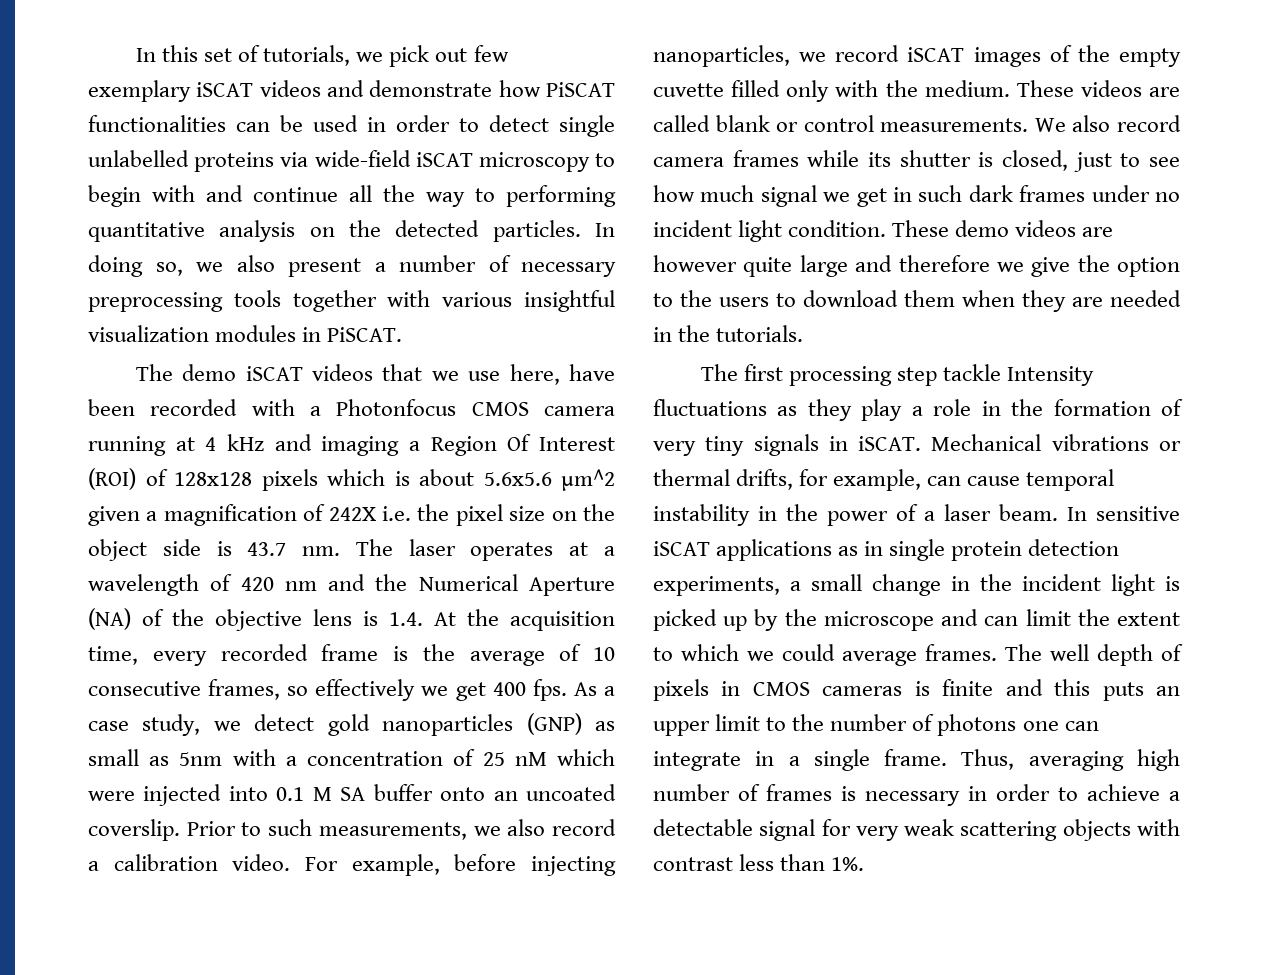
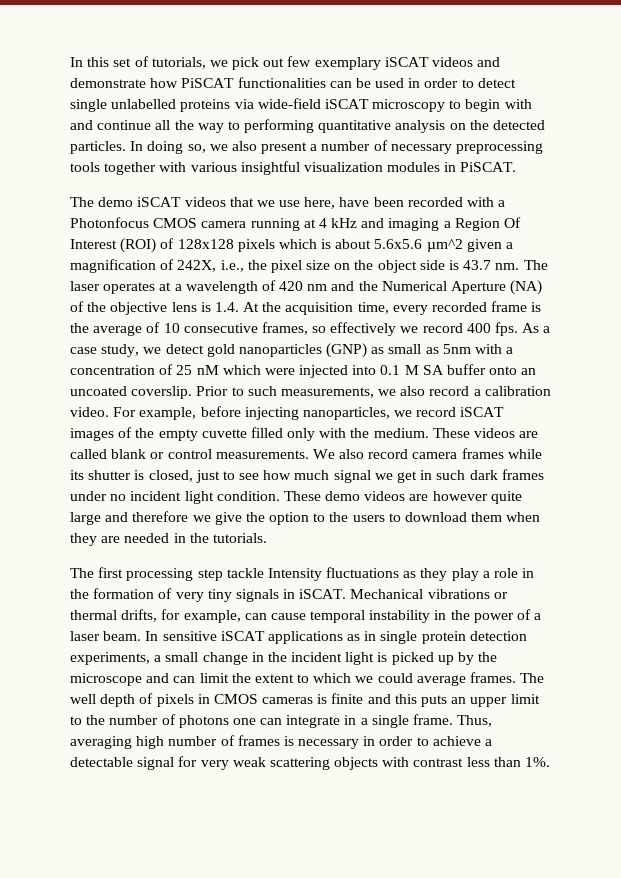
- The demo iSCAT videos that we use here, have been recorded with a Photonfocus CMOS camera running at 4 kHz and imaging a Region Of Interest (ROI) of 128x128 pixels which is about 5.6x5.6 µm^2 given a magnification of 242X i.e. the pixel size on the object side is 43.7 nm.
+ The demo iSCAT videos that we use here, have been recorded with a Photonfocus CMOS camera running at 4 kHz and imaging a Region Of Interest (ROI) of 128x128 pixels which is about 5.6x5.6 µm^2 given a magnification of 242X, i.e., the pixel size on the object side is 43.7 nm.
- The laser operates at a wavelength of 420 nm and the Numerical Aperture (NA) of the objective lens is 1.4. At the acquisition time, every recorded frame is the average of 10 consecutive frames, so effectively we get 400 fps.
+ The laser operates at a wavelength of 420 nm and the Numerical Aperture (NA) of the objective lens is 1.4. At the acquisition time, every recorded frame is the average of 10 consecutive frames, so effectively we record 400 fps.

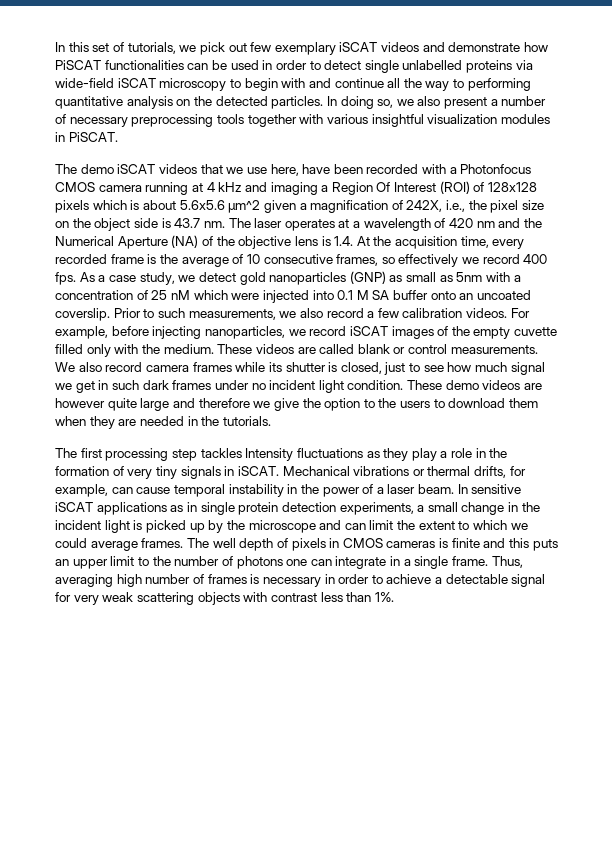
- Prior to such measurements, we also record a calibration video.
+ Prior to such measurements, we also record a few calibration videos.
- The first processing step tackle Intensity fluctuations as they play a role in the formation of very tiny signals in iSCAT.
+ The first processing step tackles Intensity fluctuations as they play a role in the formation of very tiny signals in iSCAT.

